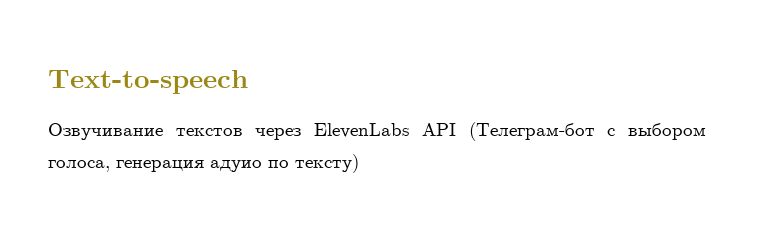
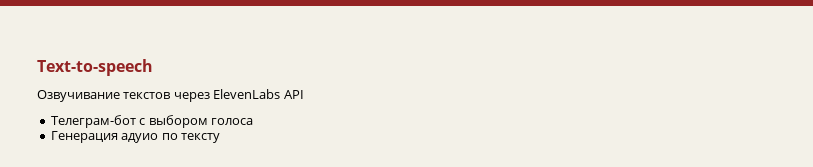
- Озвучивание текстов через ElevenLabs API (Телеграм-бот с выбором голоса, генерация адуио по тексту)
+ Озвучивание текстов через ElevenLabs API
+ Телеграм-бот с выбором голоса
+ Генерация адуио по тексту

